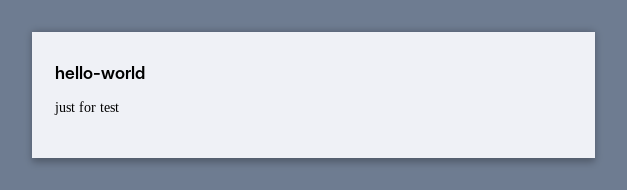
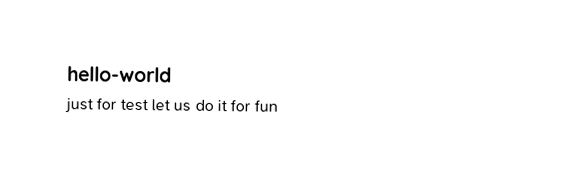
- just for test
+ just for test let us do it for fun

